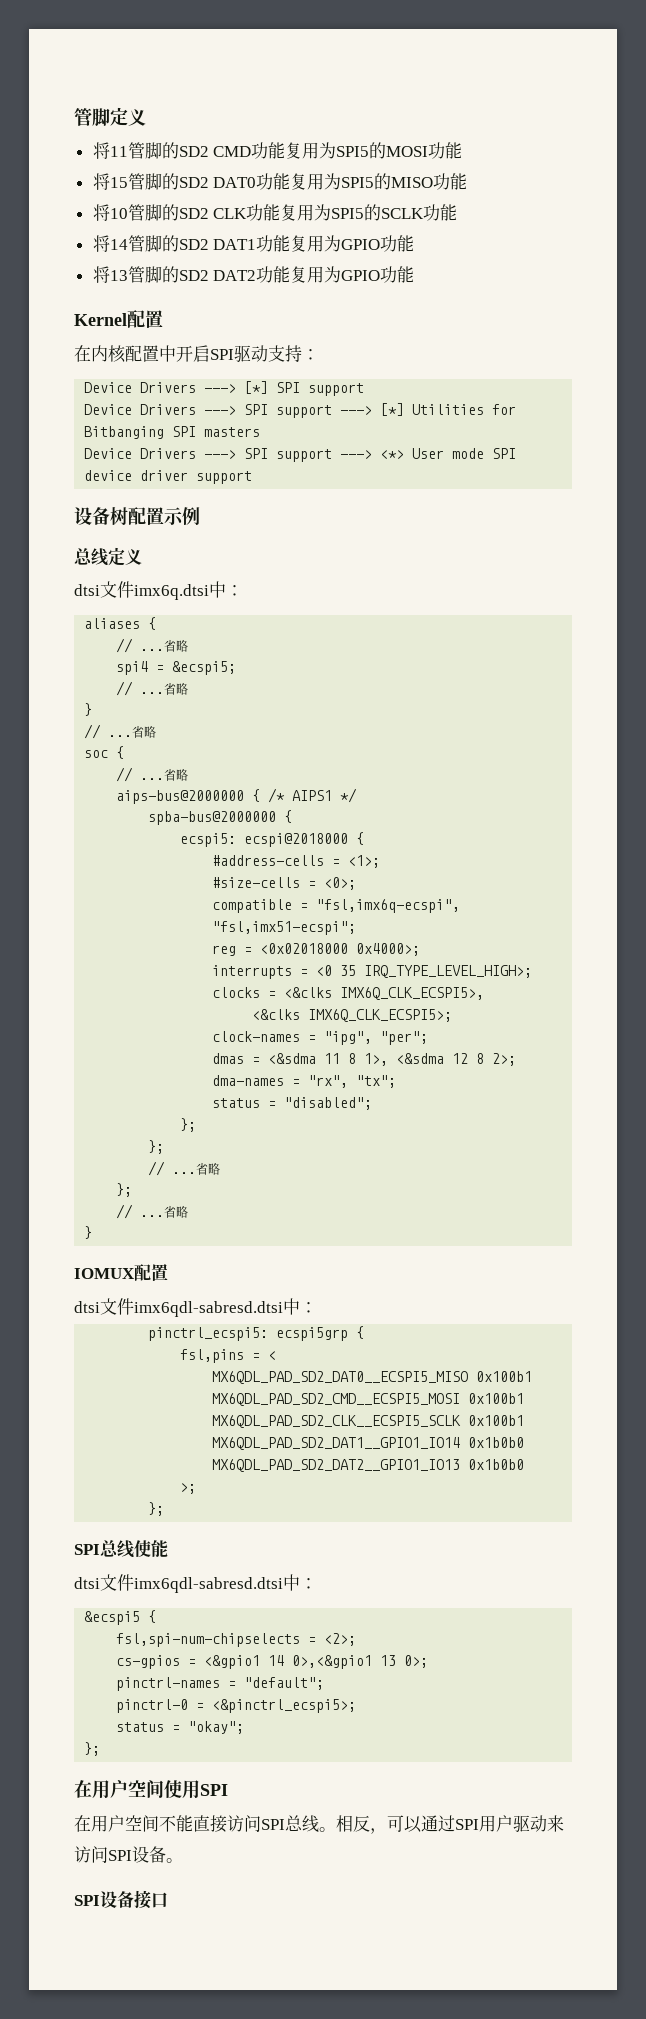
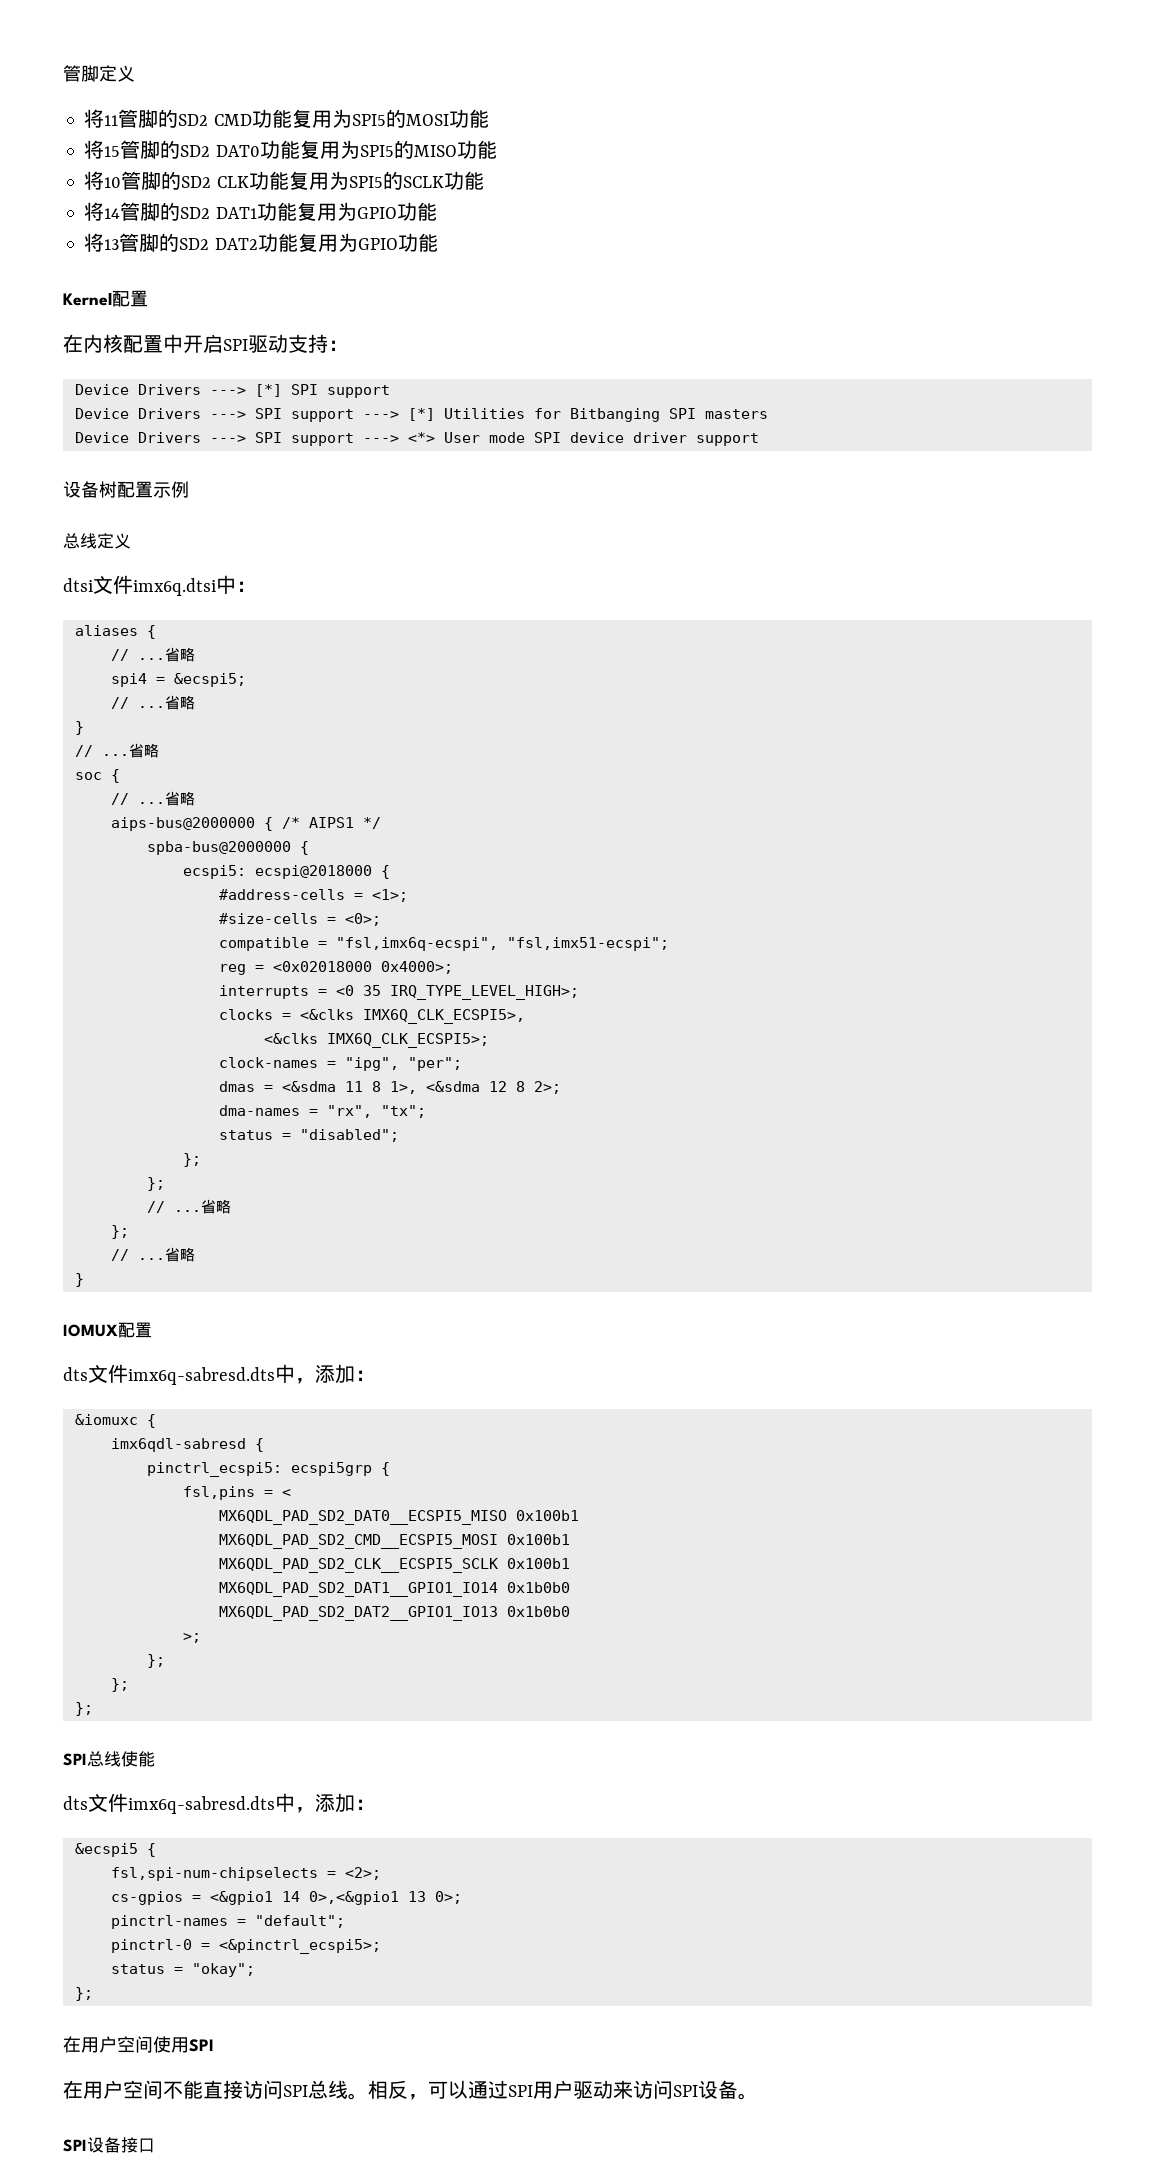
  IOMUX配置
- dtsi文件imx6qdl-sabresd.dtsi中：
+ dts文件imx6q-sabresd.dts中，添加：
+ &iomuxc {
+ imx6qdl-sabresd {
  >;
+ };
+ };
  SPI总线使能
- dtsi文件imx6qdl-sabresd.dtsi中：
+ dts文件imx6q-sabresd.dts中，添加：

